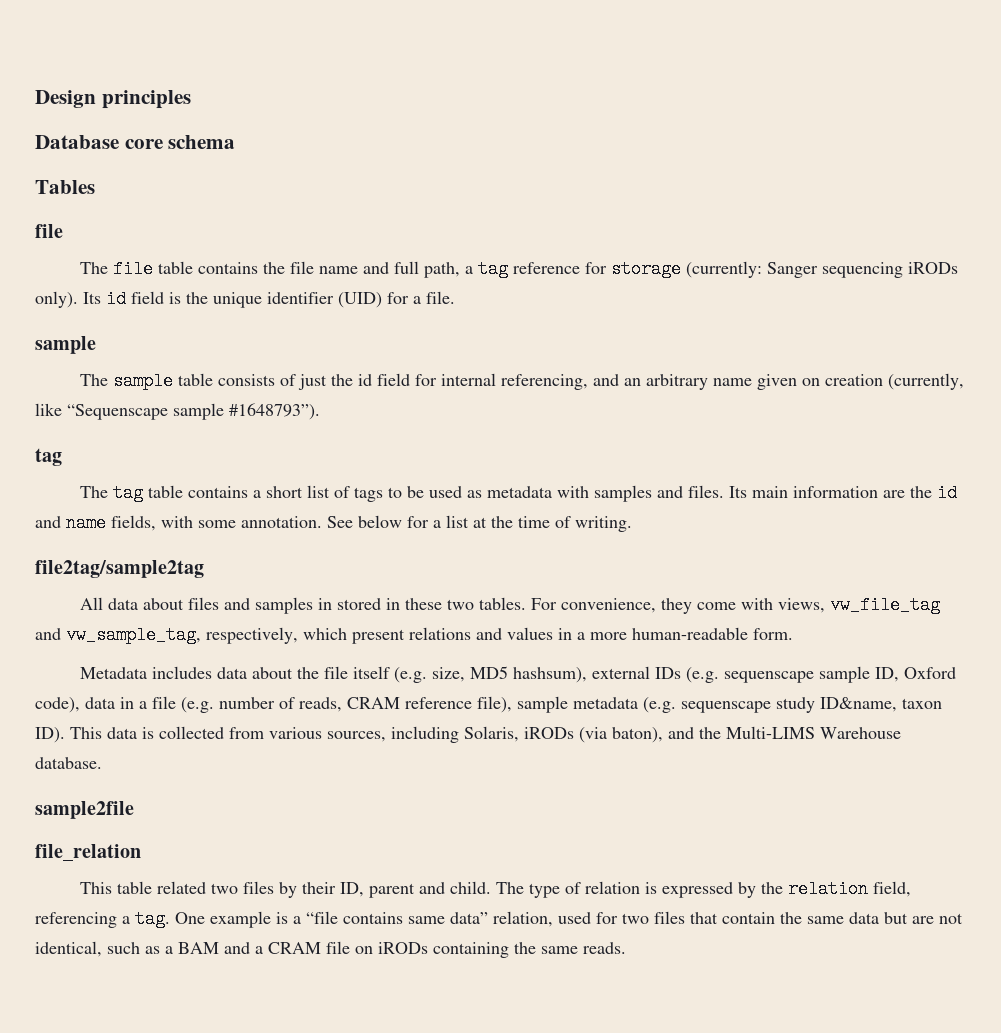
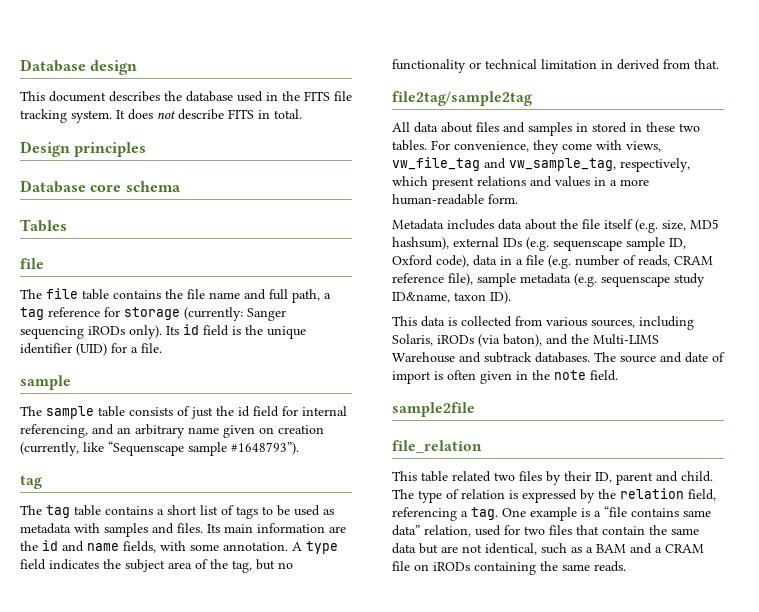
+ Database design
+ This document describes the database used in the FITS file tracking system. It does not describe FITS in total.
- See below for a list at the time of writing.
+ A type field indicates the subject area of the tag, but no functionality or technical limitation in derived from that.
- Metadata includes data about the file itself (e.g. size, MD5 hashsum), external IDs (e.g. sequenscape sample ID, Oxford code), data in a file (e.g. number of reads, CRAM reference file), sample metadata (e.g. sequenscape study ID&name, taxon ID). This data is collected from various sources, including Solaris, iRODs (via baton), and the Multi-LIMS Warehouse database.
+ Metadata includes data about the file itself (e.g. size, MD5 hashsum), external IDs (e.g. sequenscape sample ID, Oxford code), data in a file (e.g. number of reads, CRAM reference file), sample metadata (e.g. sequenscape study ID&name, taxon ID).
+ This data is collected from various sources, including Solaris, iRODs (via baton), and the Multi-LIMS Warehouse and subtrack databases. The source and date of import is often given in the note field.

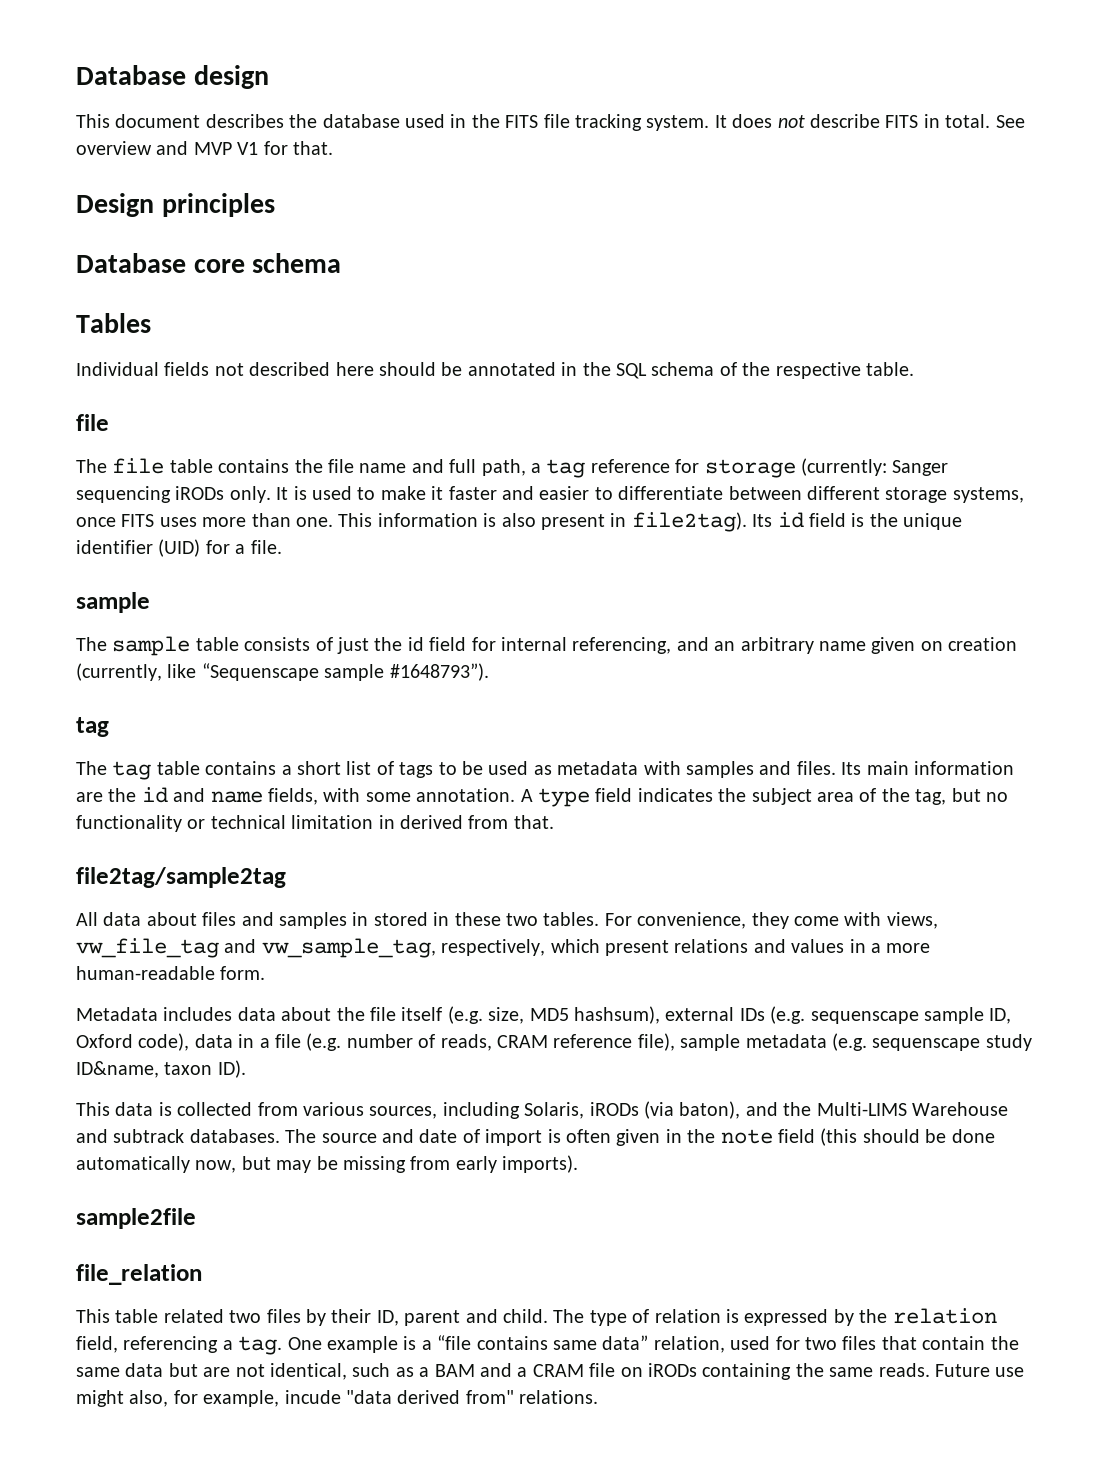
+ See overview and MVP V1 for that.
+ Individual fields not described here should be annotated in the SQL schema of the respective table.
- The file table contains the file name and full path, a tag reference for storage (currently: Sanger sequencing iRODs only).
+ The file table contains the file name and full path, a tag reference for storage (currently: Sanger sequencing iRODs only. It is used to make it faster and easier to differentiate between different storage systems, once FITS uses more than one. This information is also present in file2tag).
- The source and date of import is often given in the note field.
+ The source and date of import is often given in the note field (this should be done automatically now, but may be missing from early imports).
+ Future use might also, for example, incude "data derived from" relations.

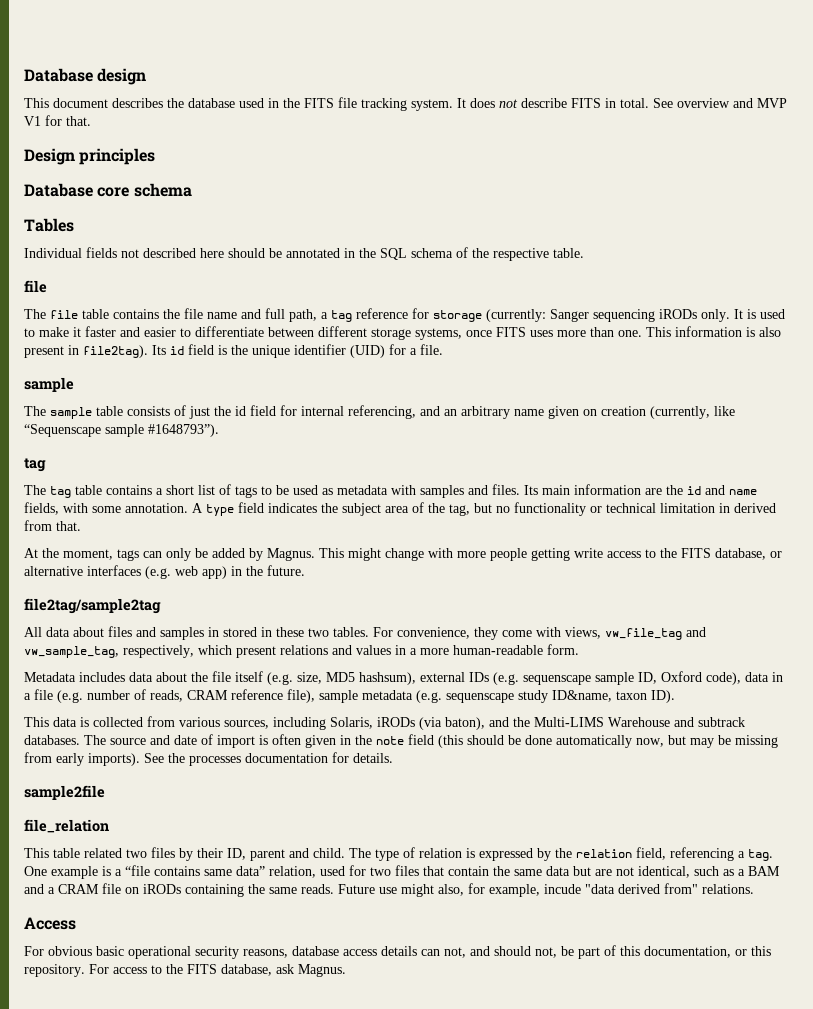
+ At the moment, tags can only be added by Magnus. This might change with more people getting write access to the FITS database, or alternative interfaces (e.g. web app) in the future.
+ See the processes documentation for details.
+ Access
+ For obvious basic operational security reasons, database access details can not, and should not, be part of this documentation, or this repository. For access to the FITS database, ask Magnus.

